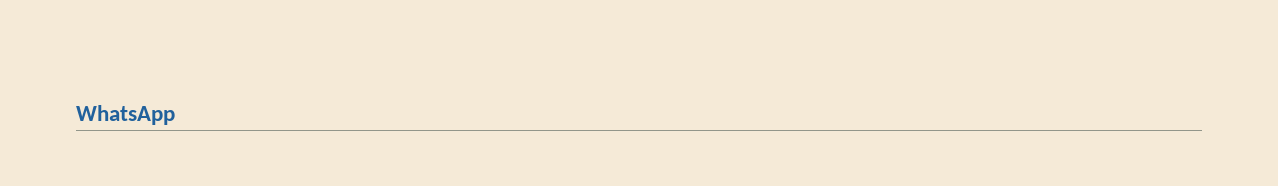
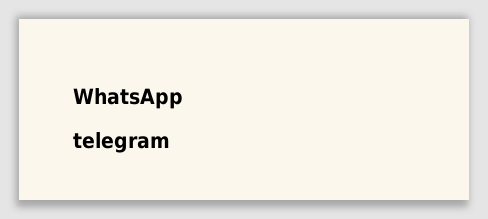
+ telegram

